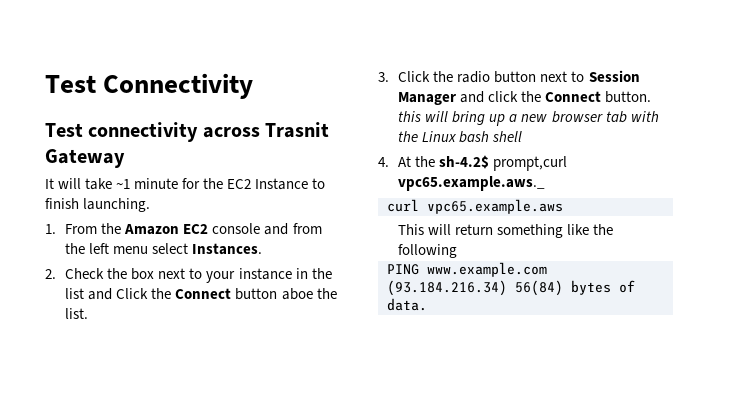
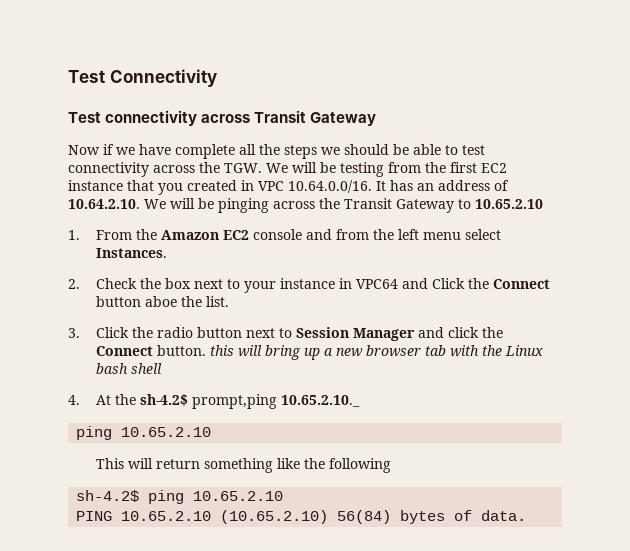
- Test connectivity across Trasnit Gateway
+ Test connectivity across Transit Gateway
- It will take ~1 minute for the EC2 Instance to finish launching.
+ Now if we have complete all the steps we should be able to test connectivity across the TGW. We will be testing from the first EC2 instance that you created in VPC 10.64.0.0/16. It has an address of 10.64.2.10. We will be pinging across the Transit Gateway to 10.65.2.10
- 2. Check the box next to your instance in the list and Click the Connect button aboe the list.
+ 2. Check the box next to your instance in VPC64 and Click the Connect button aboe the list.
- 4. At the sh-4.2$ prompt,curl vpc65.example.aws._
- curl vpc65.example.aws
+ 4. At the sh-4.2$ prompt,ping 10.65.2.10._
+ ping 10.65.2.10
+ sh-4.2$ ping 10.65.2.10
- PING www.example.com (93.184.216.34) 56(84) bytes of data.
+ PING 10.65.2.10 (10.65.2.10) 56(84) bytes of data.

